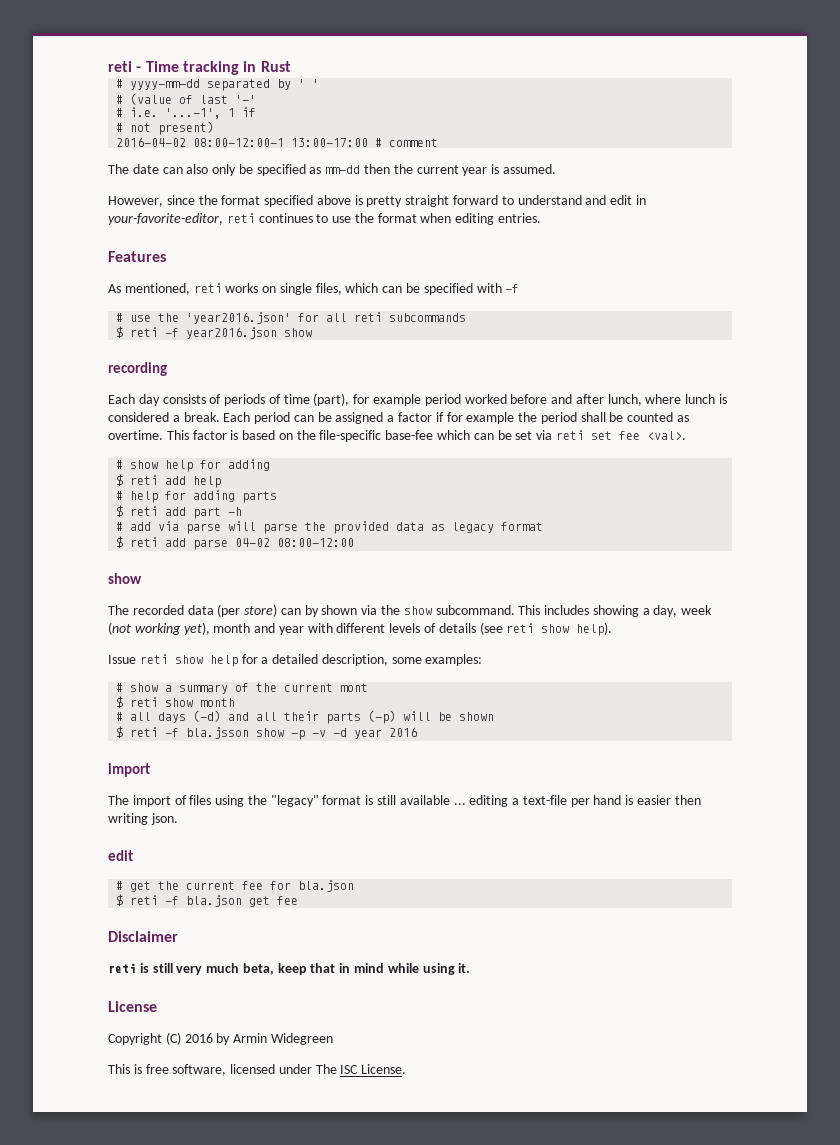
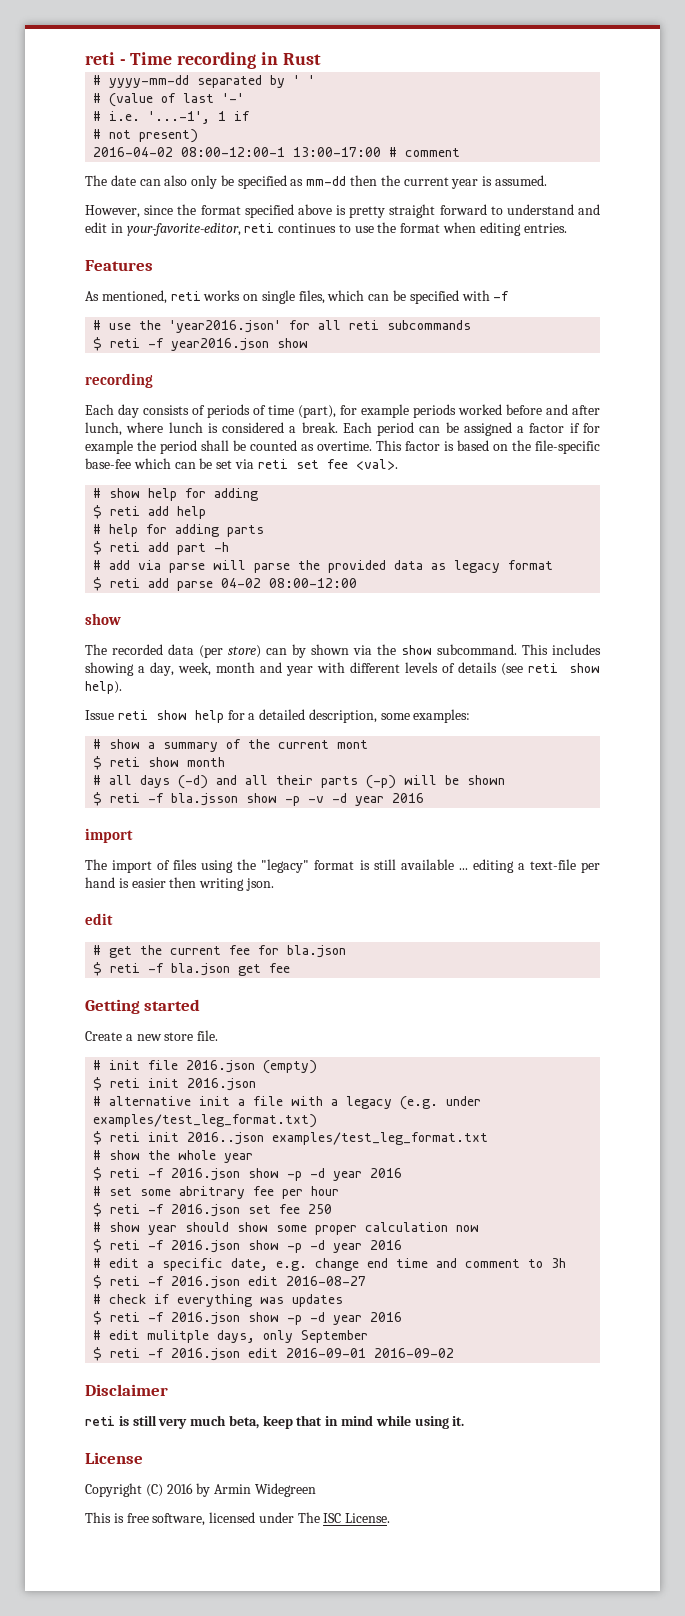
- reti - Time tracking in Rust
+ reti - Time recording in Rust
- Each day consists of periods of time (part), for example period worked before and after lunch, where lunch is considered a break.
+ Each day consists of periods of time (part), for example periods worked before and after lunch, where lunch is considered a break.
- This includes showing a day, week (not working yet), month and year with different levels of details (see reti show help).
+ This includes showing a day, week, month and year with different levels of details (see reti show help).
+ Getting started
+ Create a new store file.
+ # init file 2016.json (empty)
+ $ reti init 2016.json
+ # alternative init a file with a legacy (e.g. under examples/test_leg_format.txt)
+ $ reti init 2016..json examples/test_leg_format.txt
+ # show the whole year
+ $ reti -f 2016.json show -p -d year 2016
+ # set some abritrary fee per hour
+ $ reti -f 2016.json set fee 250
+ # show year should show some proper calculation now
+ $ reti -f 2016.json show -p -d year 2016
+ # edit a specific date, e.g. change end time and comment to 3h
+ $ reti -f 2016.json edit 2016-08-27
+ # check if everything was updates
+ $ reti -f 2016.json show -p -d year 2016
+ # edit mulitple days, only September
+ $ reti -f 2016.json edit 2016-09-01 2016-09-02

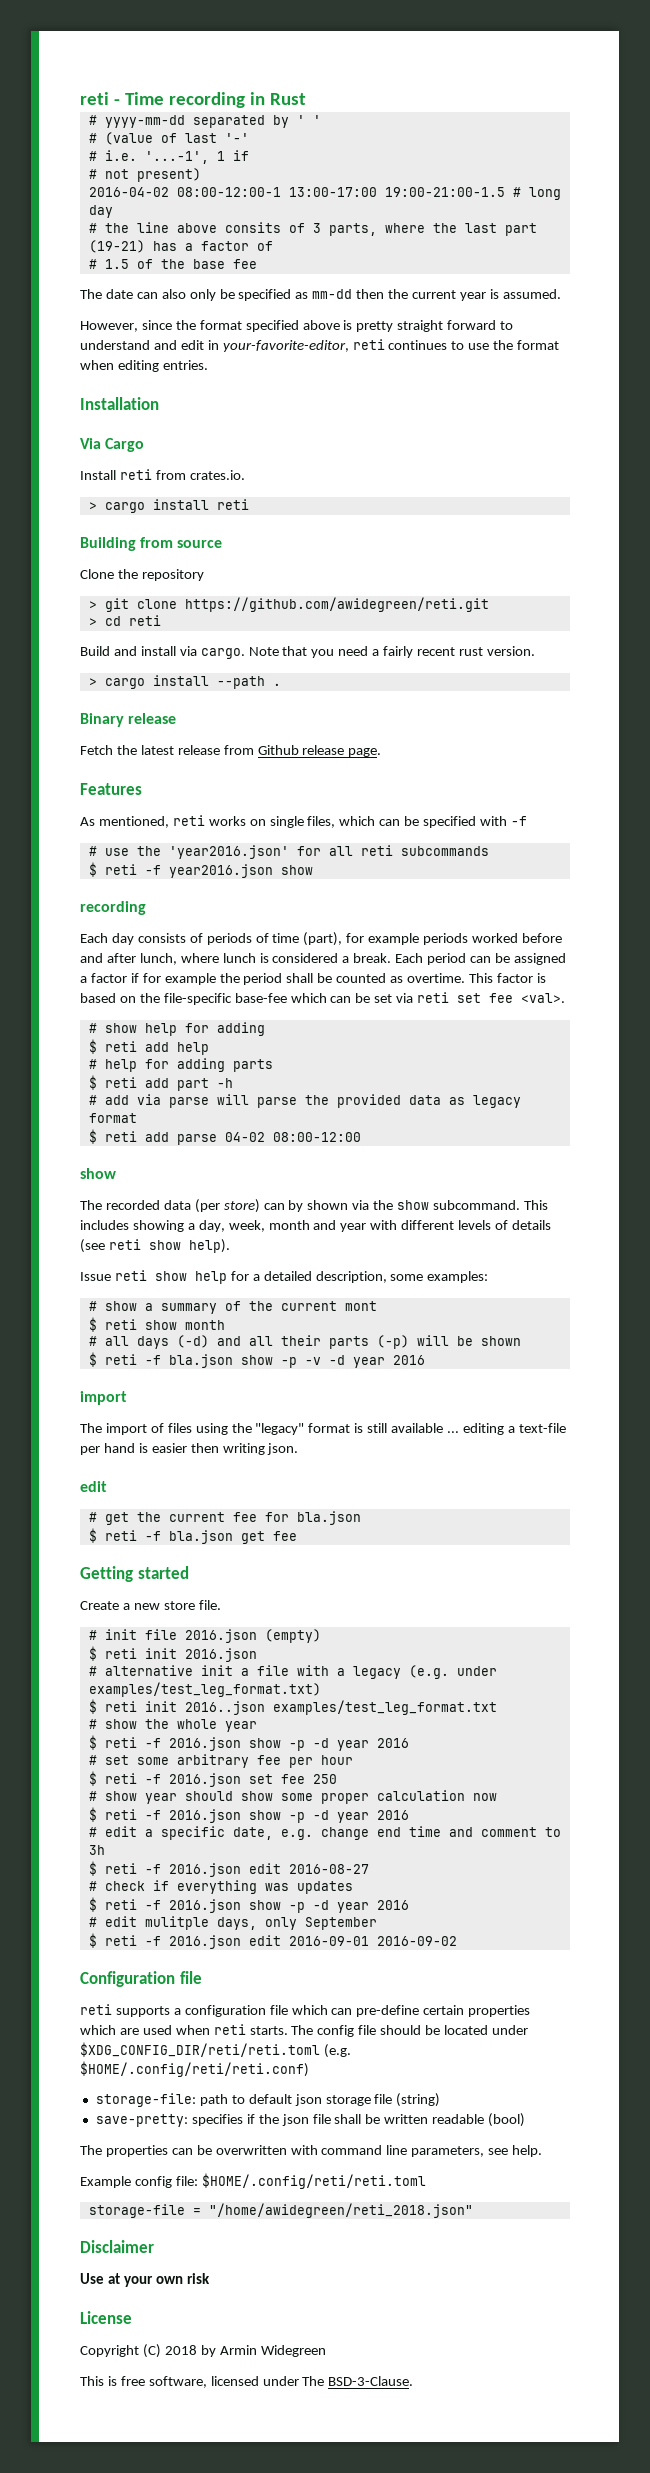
- 2016-04-02 08:00-12:00-1 13:00-17:00 # comment
+ 2016-04-02 08:00-12:00-1 13:00-17:00 19:00-21:00-1.5 # long day
+ # the line above consits of 3 parts, where the last part (19-21) has a factor of
+ # 1.5 of the base fee
+ Installation
+ Via Cargo
+ Install reti from crates.io.
+ > cargo install reti
+ Building from source
+ Clone the repository
+ > git clone https://github.com/awidegreen/reti.git
+ > cd reti
+ Build and install via cargo. Note that you need a fairly recent rust version.
+ > cargo install --path .
+ Binary release
+ Fetch the latest release from Github release page.
- $ reti -f bla.jsson show -p -v -d year 2016
+ $ reti -f bla.json show -p -v -d year 2016
- # set some abritrary fee per hour
+ # set some arbitrary fee per hour
+ Configuration file
+ reti supports a configuration file which can pre-define certain properties which are used when reti starts. The config file should be located under $XDG_CONFIG_DIR/reti/reti.toml (e.g. $HOME/.config/reti/reti.conf)
+ storage-file: path to default json storage file (string)
+ save-pretty: specifies if the json file shall be written readable (bool)
+ The properties can be overwritten with command line parameters, see help.
+ Example config file: $HOME/.config/reti/reti.toml
+ storage-file = "/home/awidegreen/reti_2018.json"
  Disclaimer
- reti is still very much beta, keep that in mind while using it.
+ Use at your own risk
- Copyright (C) 2016 by Armin Widegreen
+ Copyright (C) 2018 by Armin Widegreen
- This is free software, licensed under The ISC License.
+ This is free software, licensed under The BSD-3-Clause.

